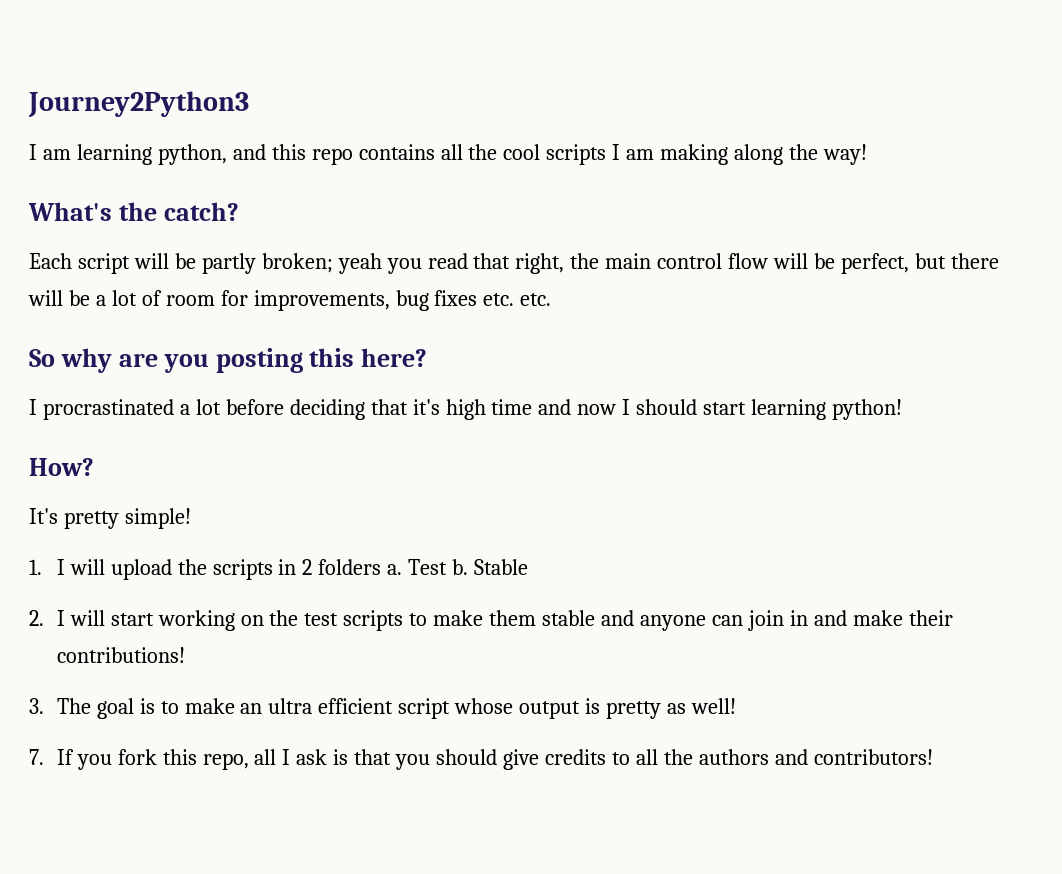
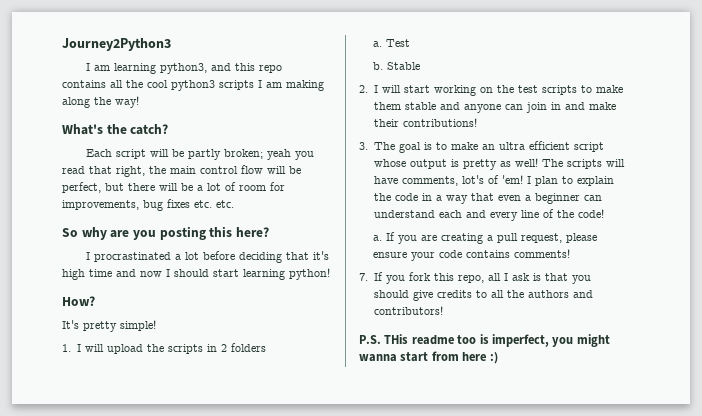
- I am learning python, and this repo contains all the cool scripts I am making along the way!
+ I am learning python3, and this repo contains all the cool python3 scripts I am making along the way!
- 1. I will upload the scripts in 2 folders a.
+ 1. I will upload the scripts in 2 folders
+ a.
- Test b.
+ Test
+ b.
+ The scripts will have comments, lot's of 'em! I plan to explain the code in a way that even a beginner can understand each and every line of the code!
+ a. If you are creating a pull request, please ensure your code contains comments!
+ P.S. THis readme too is imperfect, you might wanna start from here :)

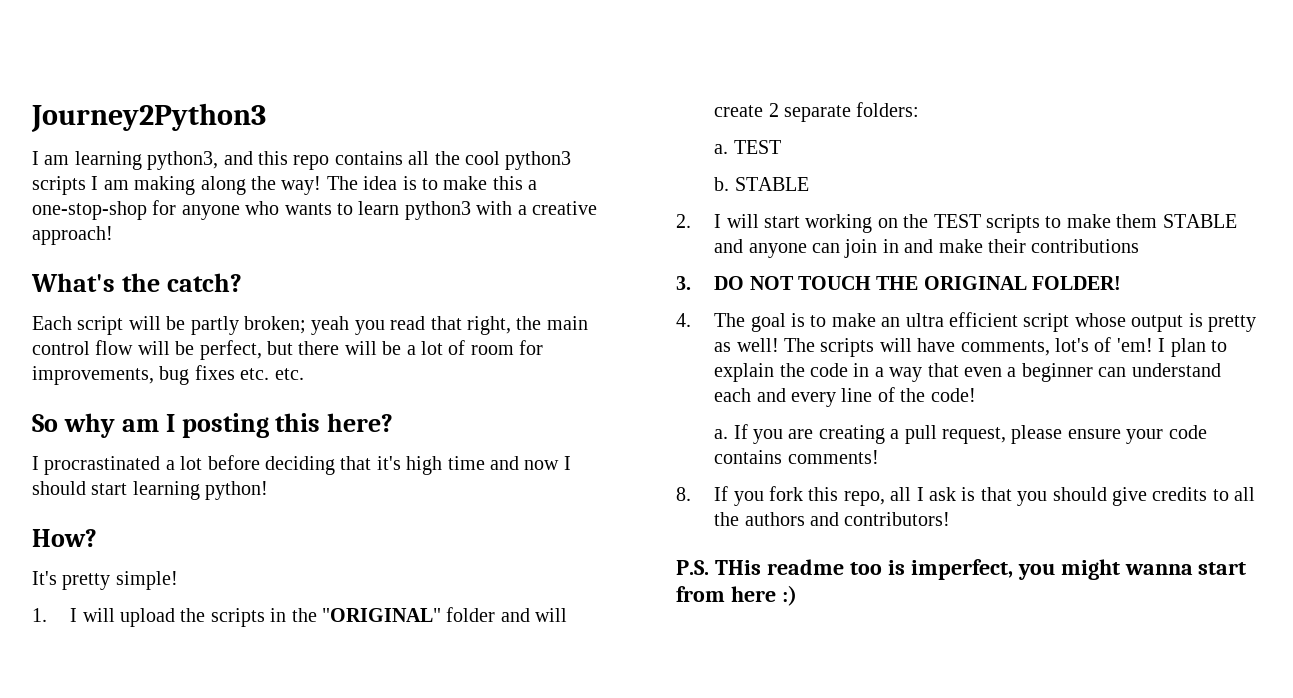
+ The idea is to make this a one-stop-shop for anyone who wants to learn python3 with a creative approach!
- So why are you posting this here?
+ So why am I posting this here?
- 1. I will upload the scripts in 2 folders
- a. Test
+ 1. I will upload the scripts in the "ORIGINAL" folder and will create 2 separate folders:
+ a. TEST
- b. Stable
+ b. STABLE
- 2. I will start working on the test scripts to make them stable and anyone can join in and make their contributions!
- 3. The goal is to make an ultra efficient script whose output is pretty as well!
+ 2. I will start working on the TEST scripts to make them STABLE and anyone can join in and make their contributions
+ 3. DO NOT TOUCH THE ORIGINAL FOLDER!
+ 4. The goal is to make an ultra efficient script whose output is pretty as well!
- 7. If you fork this repo, all I ask is that you should give credits to all the authors and contributors!
+ 8. If you fork this repo, all I ask is that you should give credits to all the authors and contributors!

